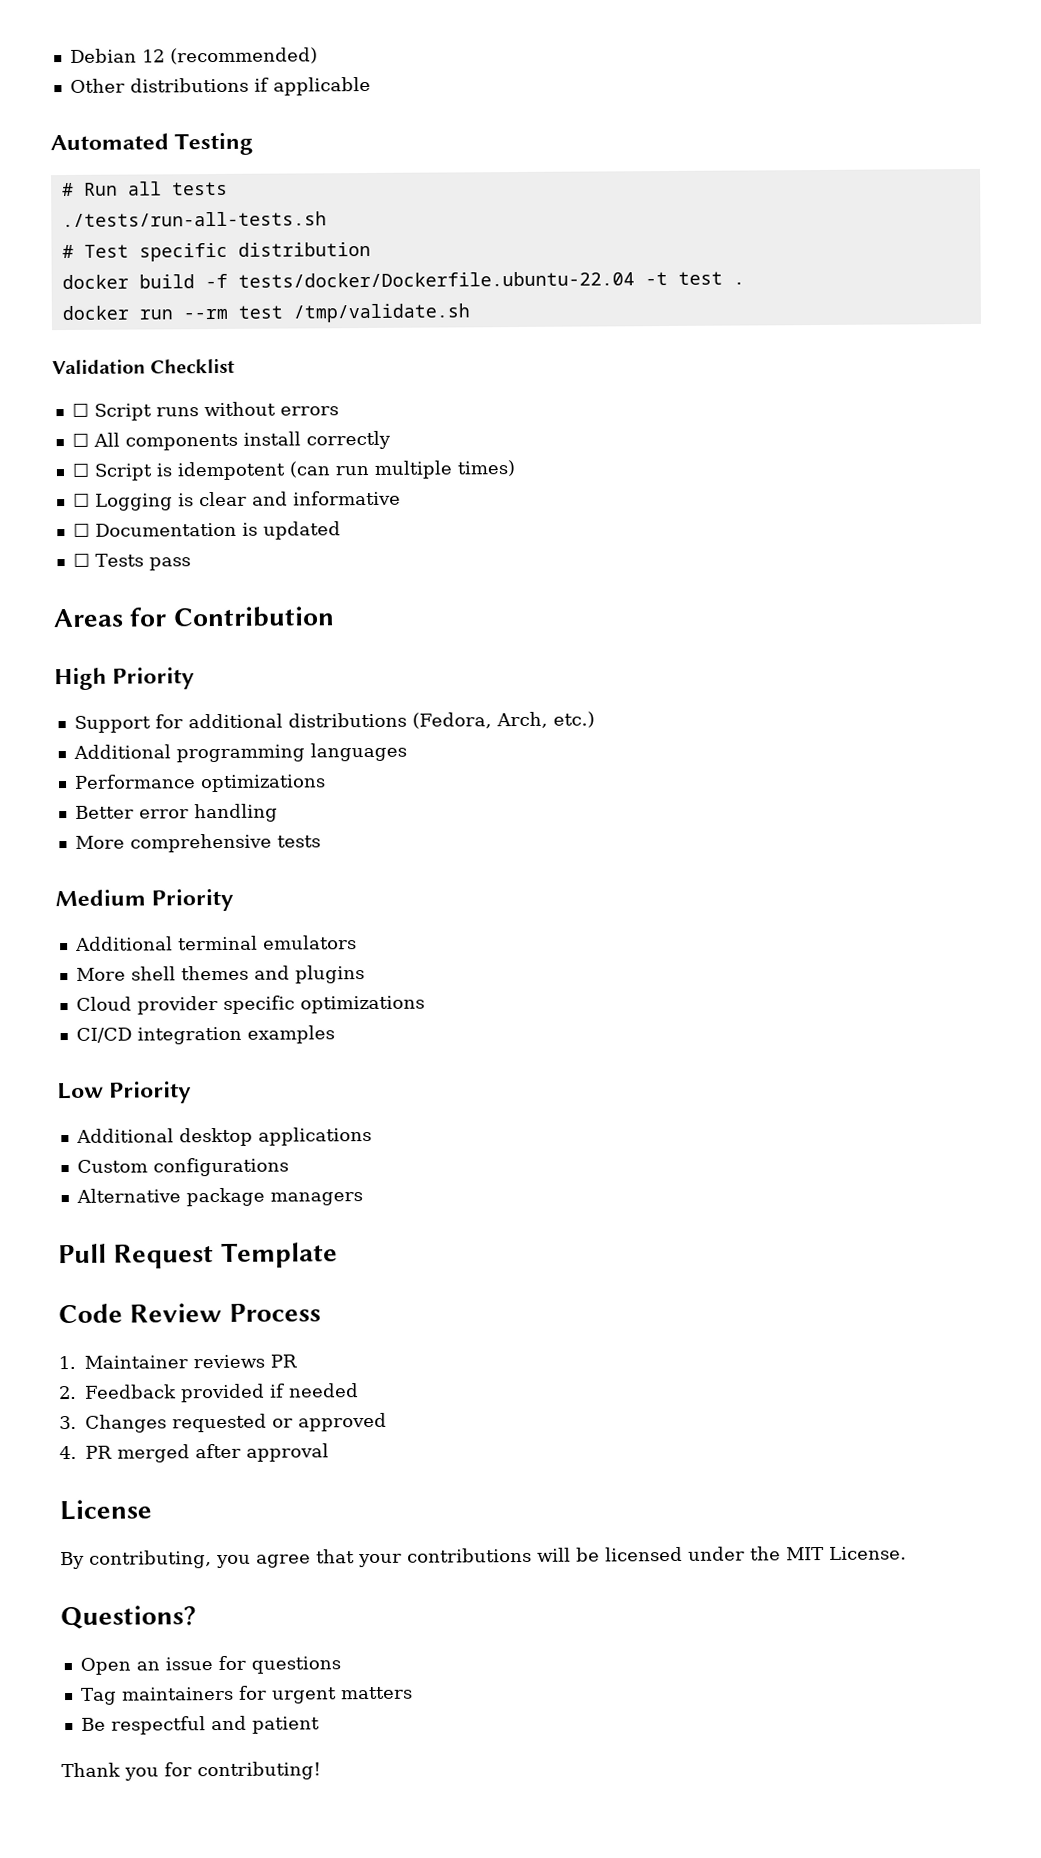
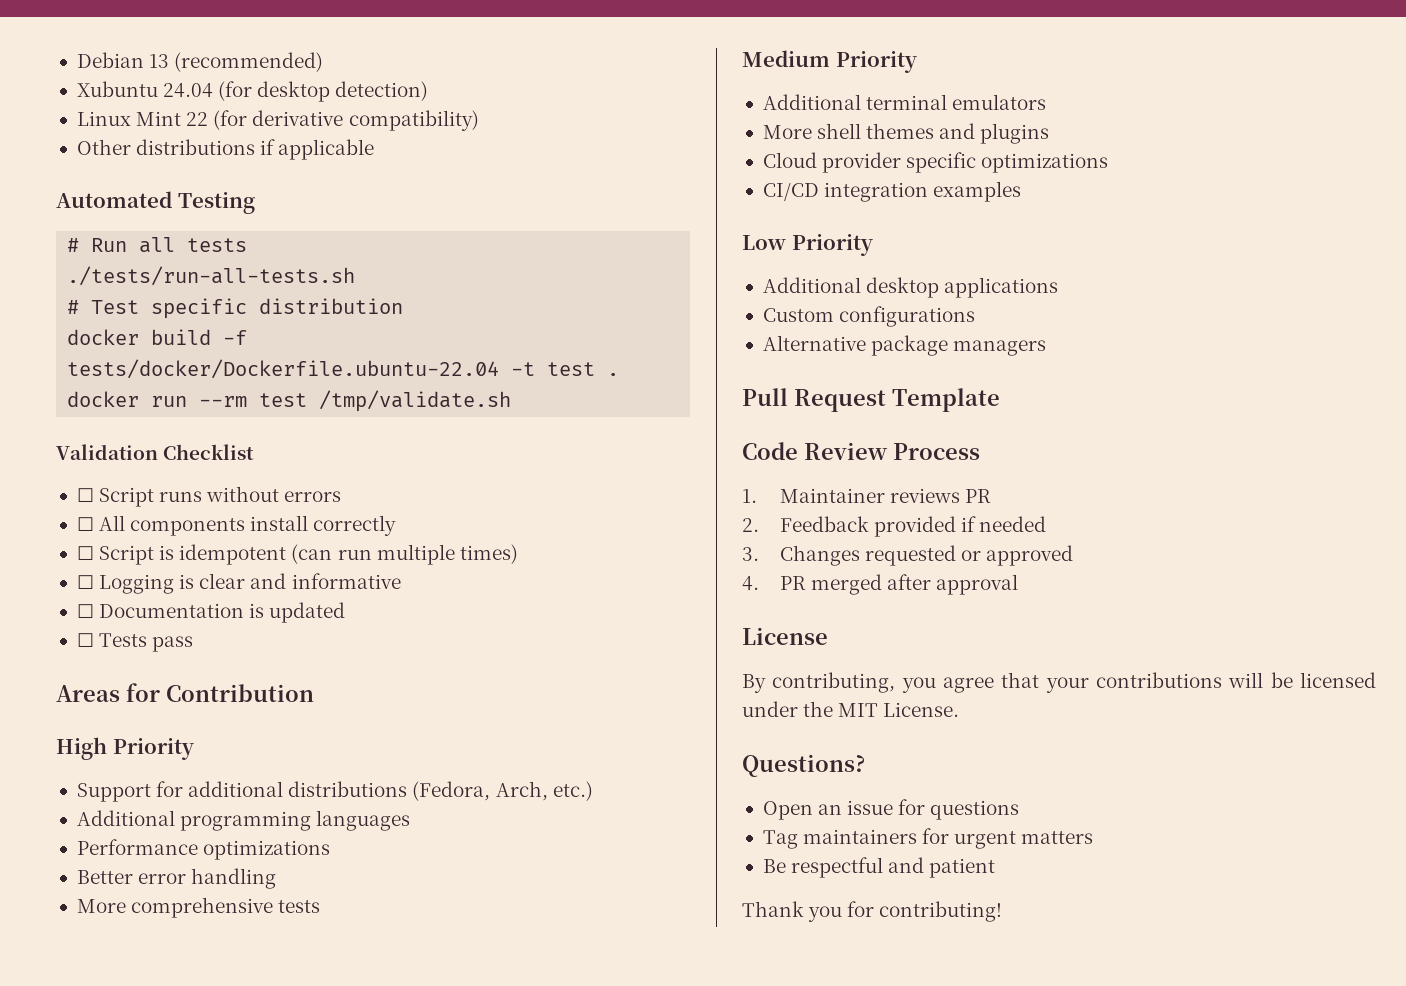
- Debian 12 (recommended)
+ Debian 13 (recommended)
+ Xubuntu 24.04 (for desktop detection)
+ Linux Mint 22 (for derivative compatibility)

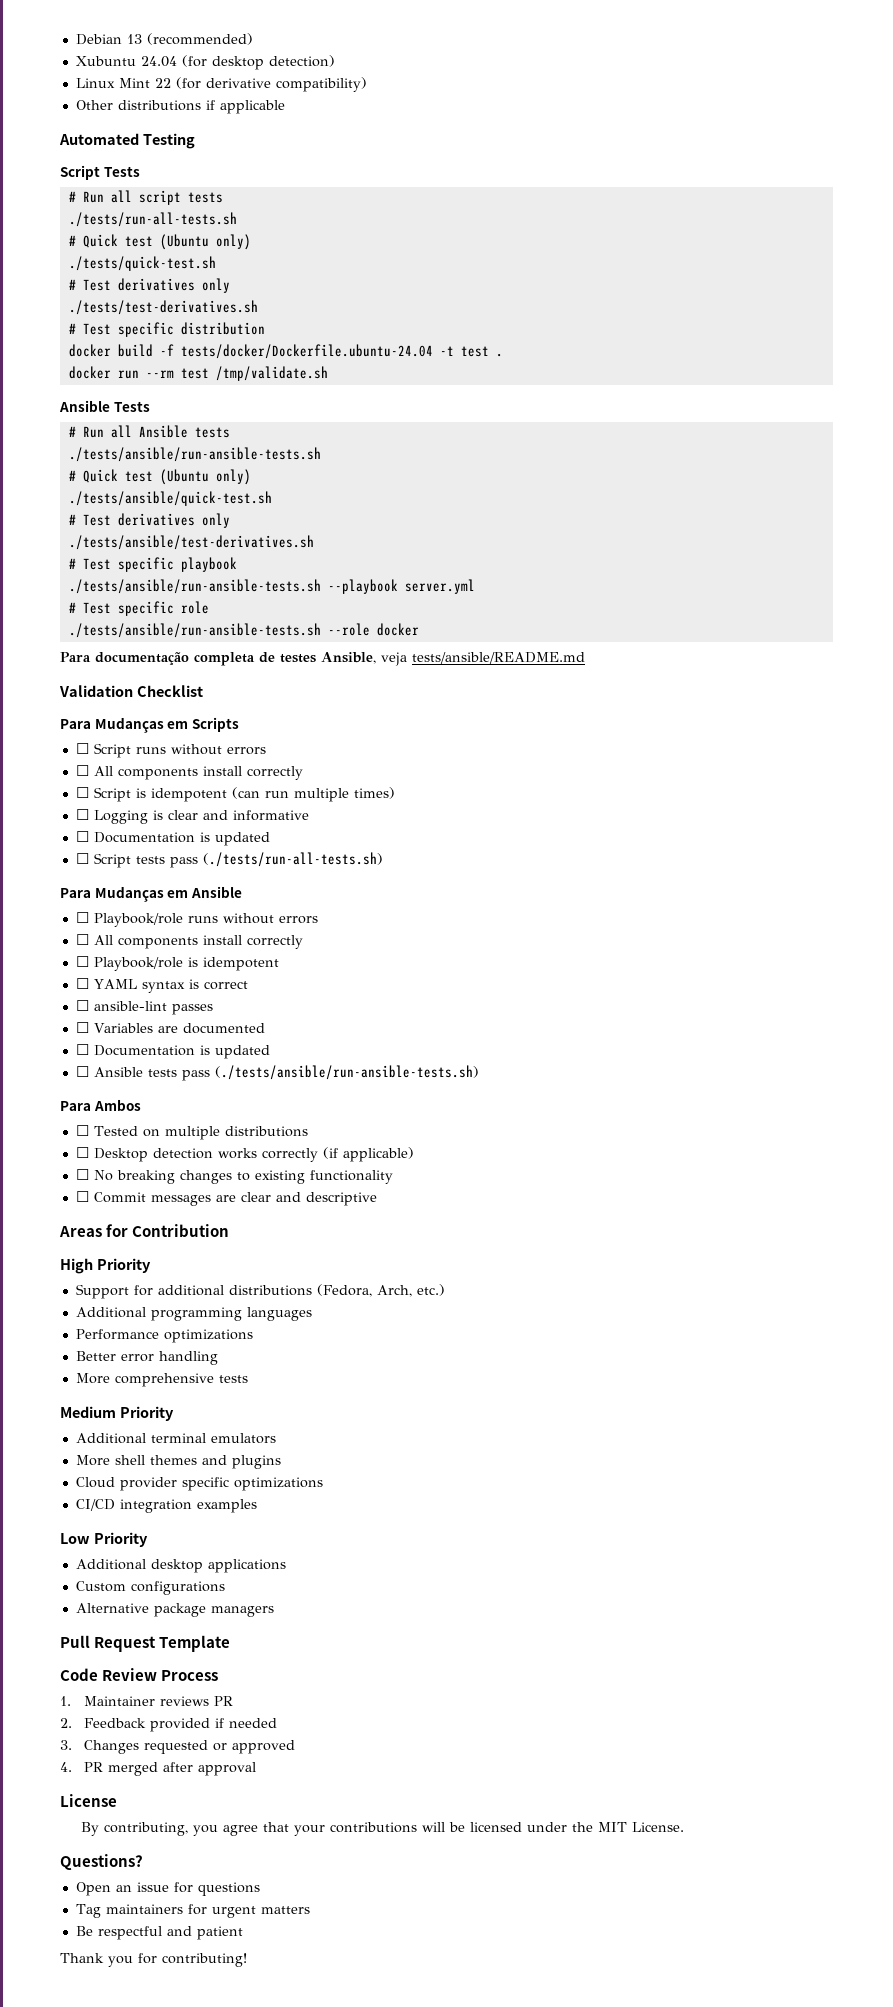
- # Run all tests
+ Script Tests
+ # Run all script tests
  ./tests/run-all-tests.sh
+ # Quick test (Ubuntu only)
+ ./tests/quick-test.sh
+ # Test derivatives only
+ ./tests/test-derivatives.sh
- docker build -f tests/docker/Dockerfile.ubuntu-22.04 -t test .
+ docker build -f tests/docker/Dockerfile.ubuntu-24.04 -t test .
+ Ansible Tests
+ # Run all Ansible tests
+ ./tests/ansible/run-ansible-tests.sh
+ # Quick test (Ubuntu only)
+ ./tests/ansible/quick-test.sh
+ # Test derivatives only
+ ./tests/ansible/test-derivatives.sh
+ # Test specific playbook
+ ./tests/ansible/run-ansible-tests.sh --playbook server.yml
+ # Test specific role
+ ./tests/ansible/run-ansible-tests.sh --role docker
+ Para documentação completa de testes Ansible, veja tests/ansible/README.md
  Validation Checklist
+ Para Mudanças em Scripts
- ☐ Tests pass
+ ☐ Script tests pass (./tests/run-all-tests.sh)
+ Para Mudanças em Ansible
+ ☐ Playbook/role runs without errors
+ ☐ All components install correctly
+ ☐ Playbook/role is idempotent
+ ☐ YAML syntax is correct
+ ☐ ansible-lint passes
+ ☐ Variables are documented
+ ☐ Documentation is updated
+ ☐ Ansible tests pass (./tests/ansible/run-ansible-tests.sh)
+ Para Ambos
+ ☐ Tested on multiple distributions
+ ☐ Desktop detection works correctly (if applicable)
+ ☐ No breaking changes to existing functionality
+ ☐ Commit messages are clear and descriptive

